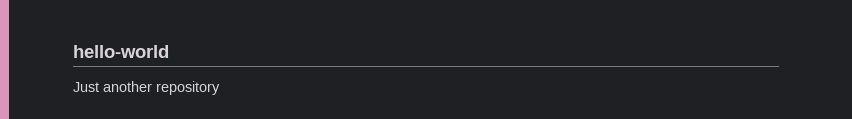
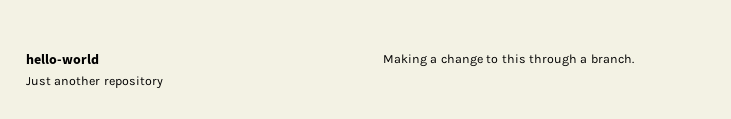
+ Making a change to this through a branch.

